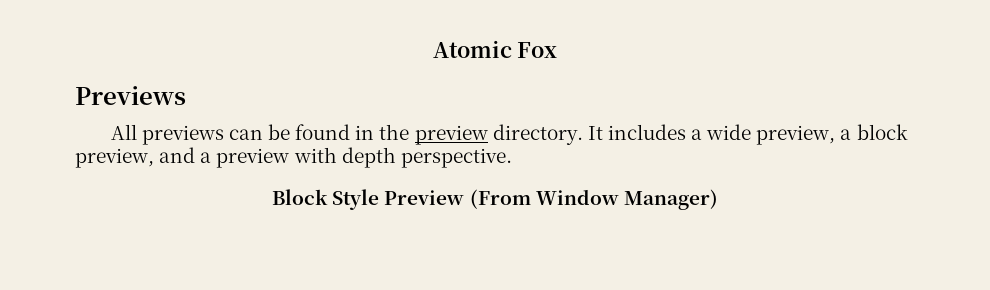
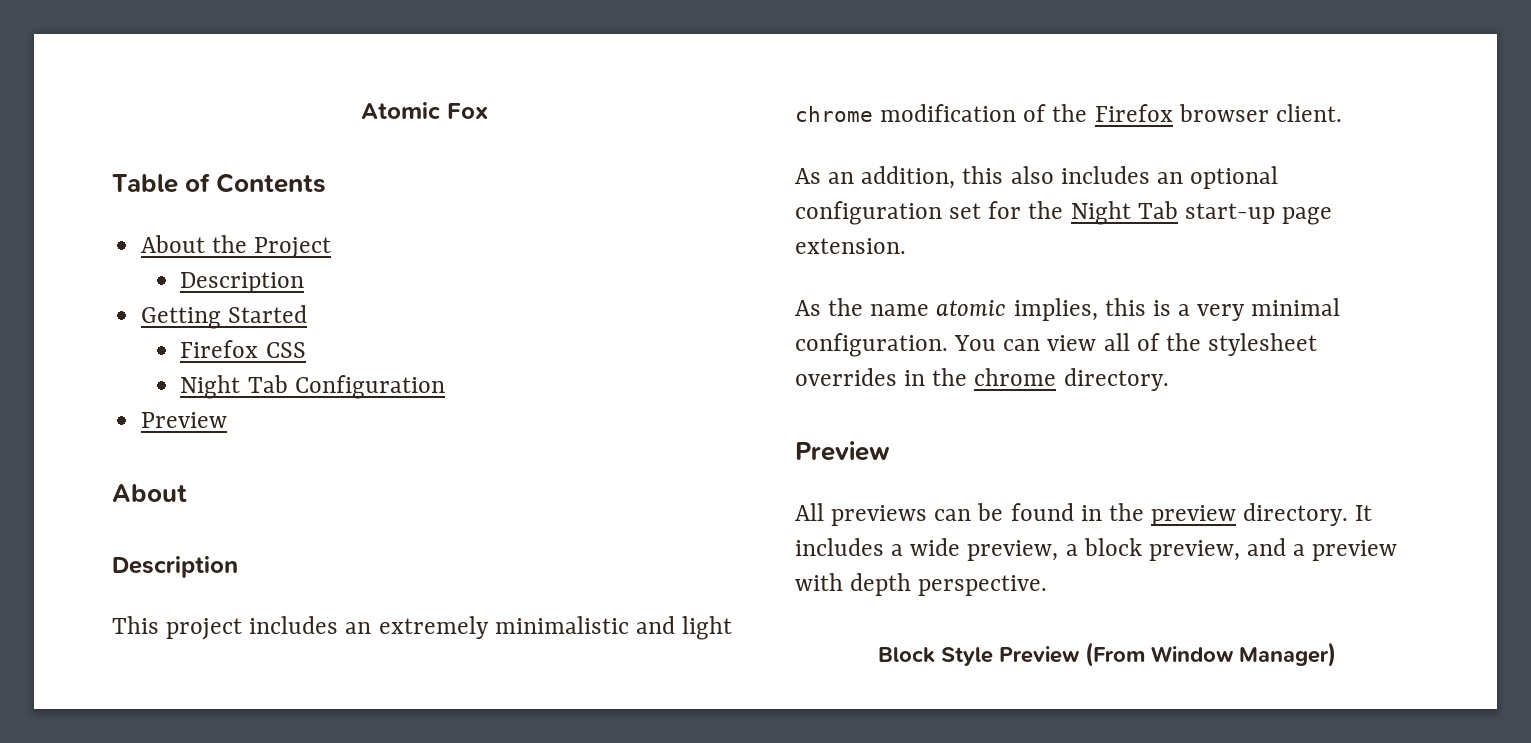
- Previews
+ Table of Contents
+ About the Project
+ Description
+ Getting Started
+ Firefox CSS
+ Night Tab Configuration
+ Preview
+ About
+ Description
+ This project includes an extremely minimalistic and light chrome modification of the Firefox browser client.
+ As an addition, this also includes an optional configuration set for the Night Tab start-up page extension.
+ As the name atomic implies, this is a very minimal configuration. You can view all of the stylesheet overrides in the chrome directory.
+ Preview

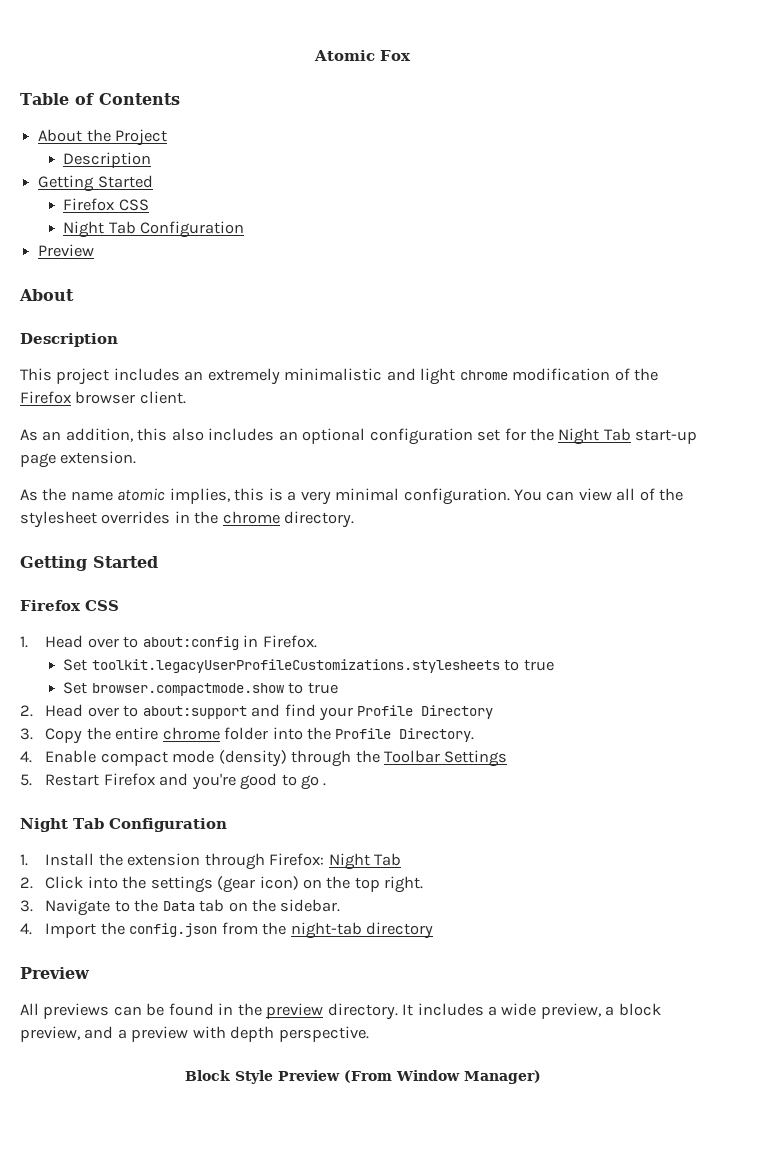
  You can view all of the stylesheet overrides in the chrome directory.
+ Getting Started
+ Firefox CSS
+ 1. Head over to about:config in Firefox.
+ Set toolkit.legacyUserProfileCustomizations.stylesheets to true
+ Set browser.compactmode.show to true
+ 2. Head over to about:support and find your Profile Directory
+ 3. Copy the entire chrome folder into the Profile Directory.
+ 4. Enable compact mode (density) through the Toolbar Settings
+ 5. Restart Firefox and you're good to go .
+ Night Tab Configuration
+ 1. Install the extension through Firefox: Night Tab
+ 2. Click into the settings (gear icon) on the top right.
+ 3. Navigate to the Data tab on the sidebar.
+ 4. Import the config.json from the night-tab directory

